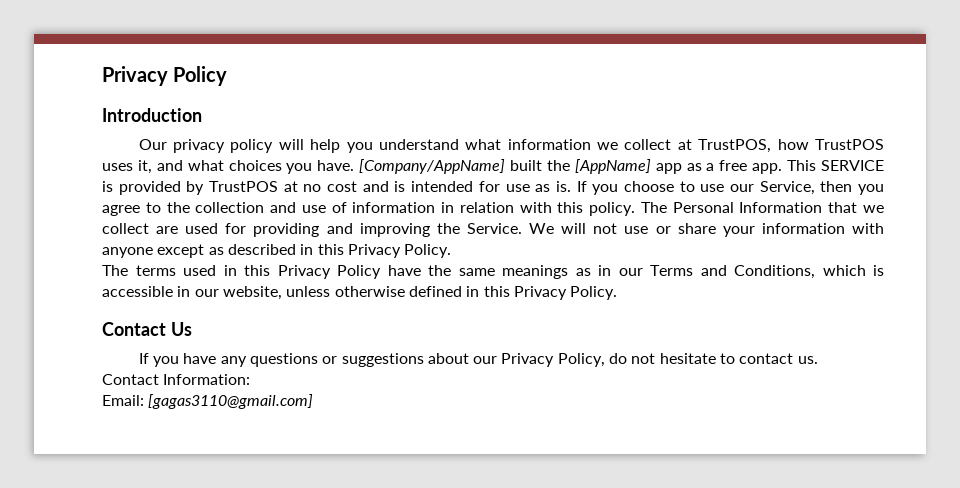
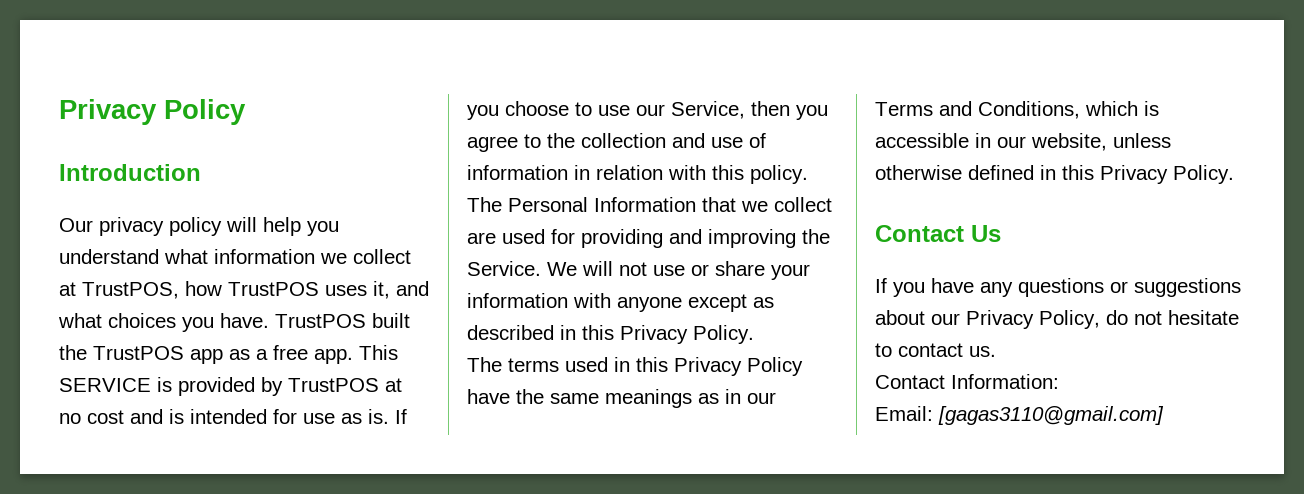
- [Company/AppName] built the [AppName] app as a free app.
+ TrustPOS built the TrustPOS app as a free app.

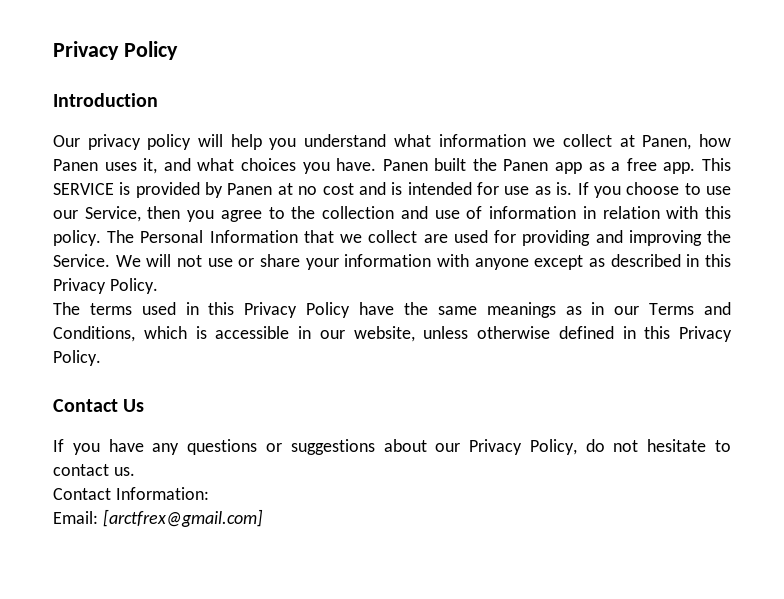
- Our privacy policy will help you understand what information we collect at TrustPOS, how TrustPOS uses it, and what choices you have.
+ Our privacy policy will help you understand what information we collect at Panen, how Panen uses it, and what choices you have.
- TrustPOS built the TrustPOS app as a free app.
+ Panen built the Panen app as a free app.
- This SERVICE is provided by TrustPOS at no cost and is intended for use as is.
+ This SERVICE is provided by Panen at no cost and is intended for use as is.
- Email: [gagas3110@gmail.com]
+ Email: [arctfrex@gmail.com]

